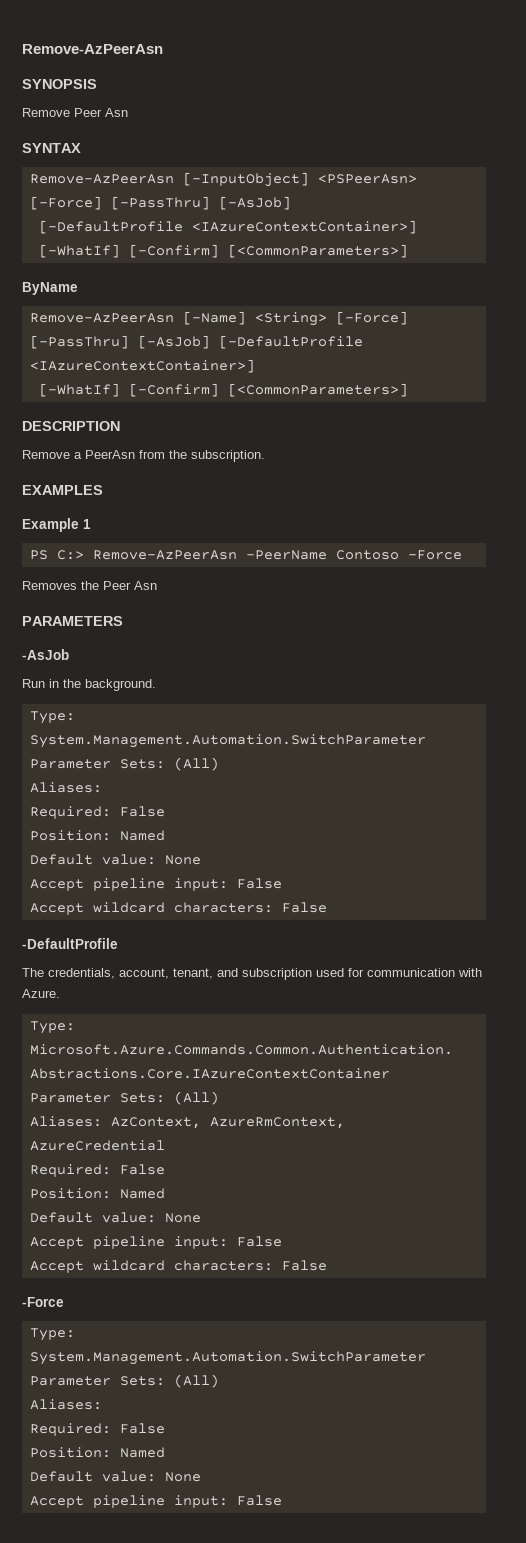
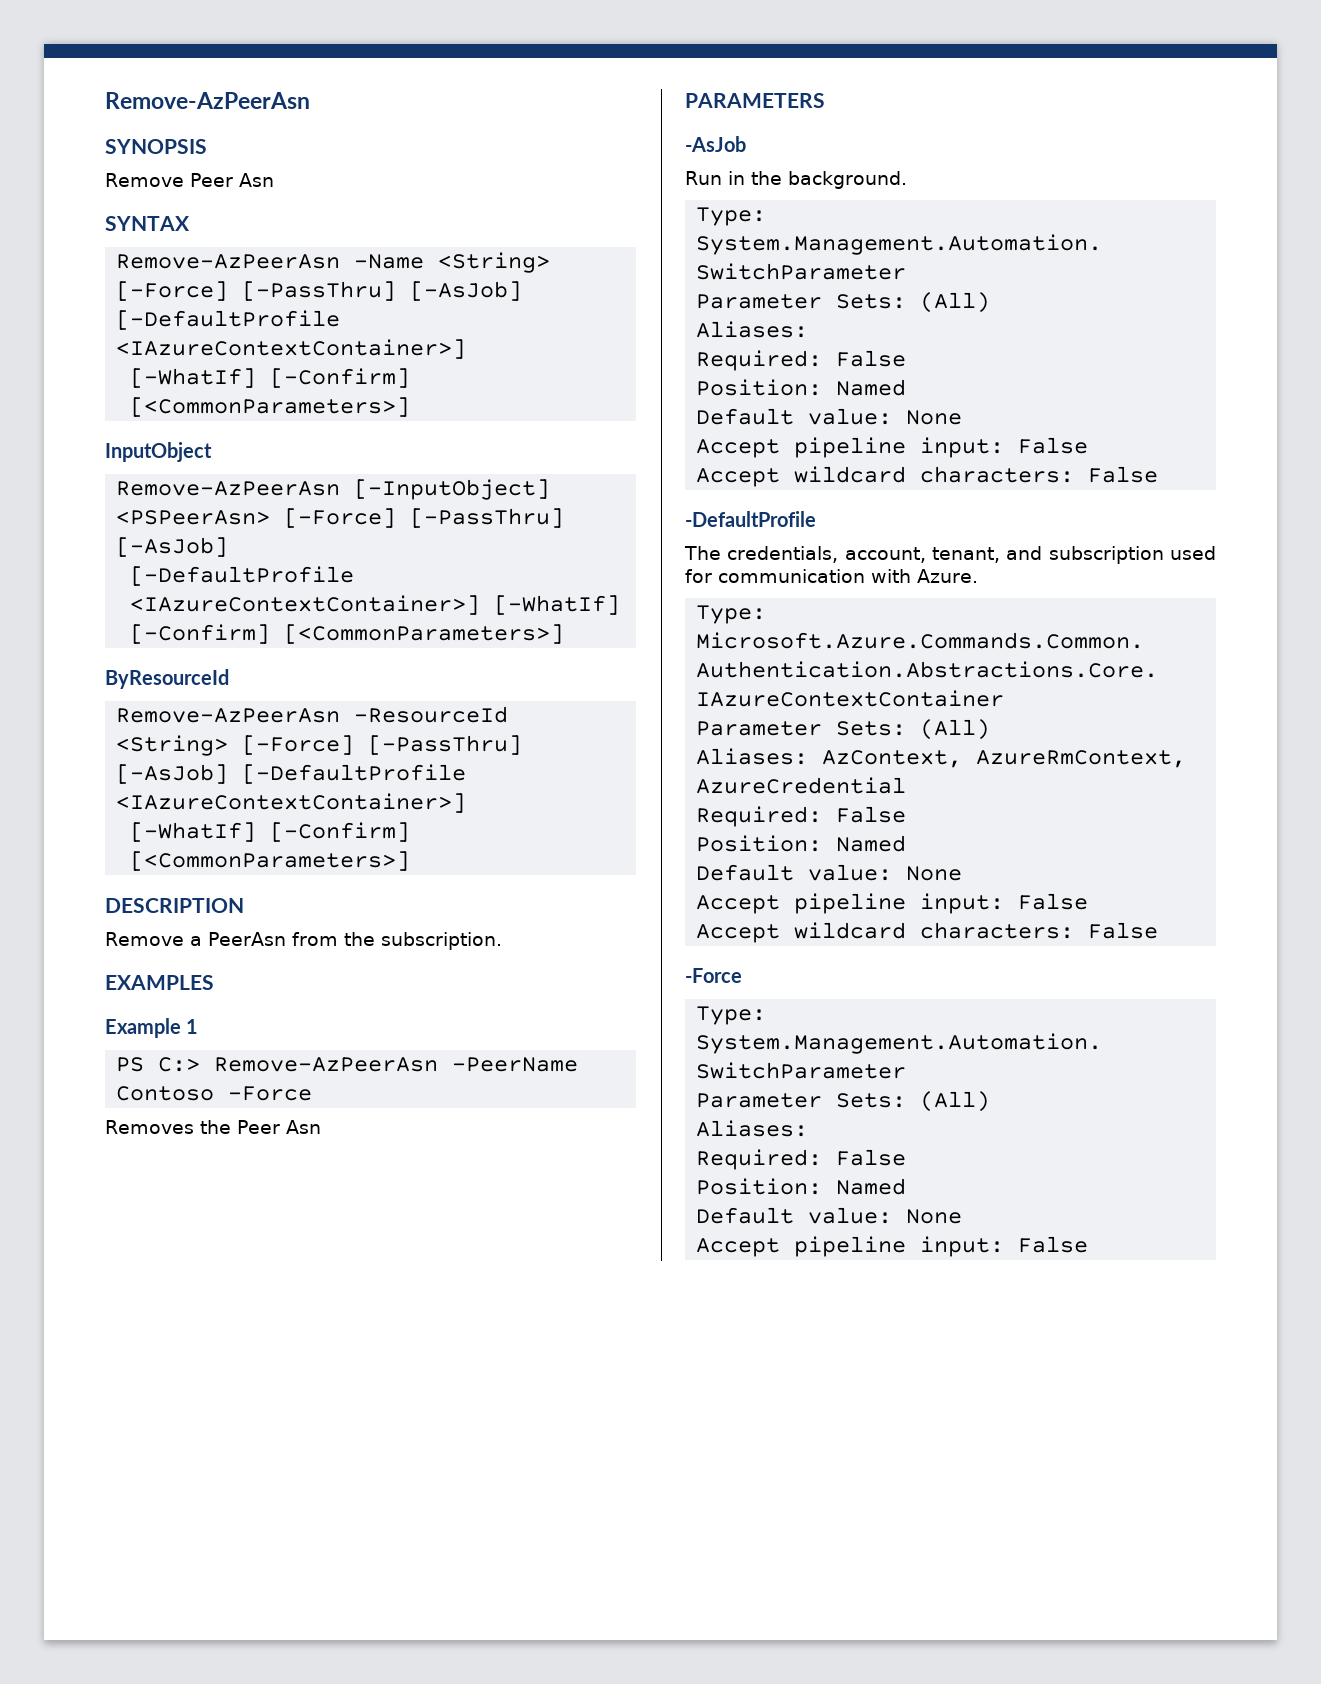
+ Remove-AzPeerAsn -Name <String> [-Force] [-PassThru] [-AsJob] [-DefaultProfile <IAzureContextContainer>]
+ [-WhatIf] [-Confirm] [<CommonParameters>]
+ InputObject
- ByName
- Remove-AzPeerAsn [-Name] <String> [-Force] [-PassThru] [-AsJob] [-DefaultProfile <IAzureContextContainer>]
+ ByResourceId
+ Remove-AzPeerAsn -ResourceId <String> [-Force] [-PassThru] [-AsJob] [-DefaultProfile <IAzureContextContainer>]

